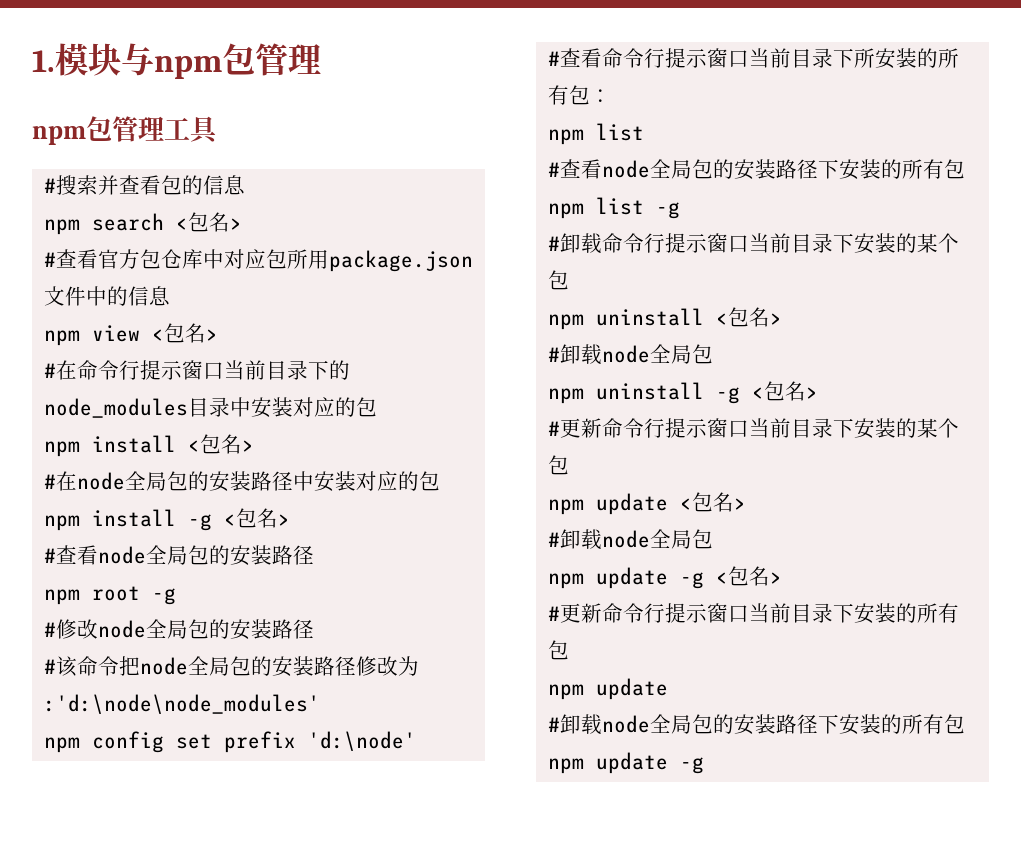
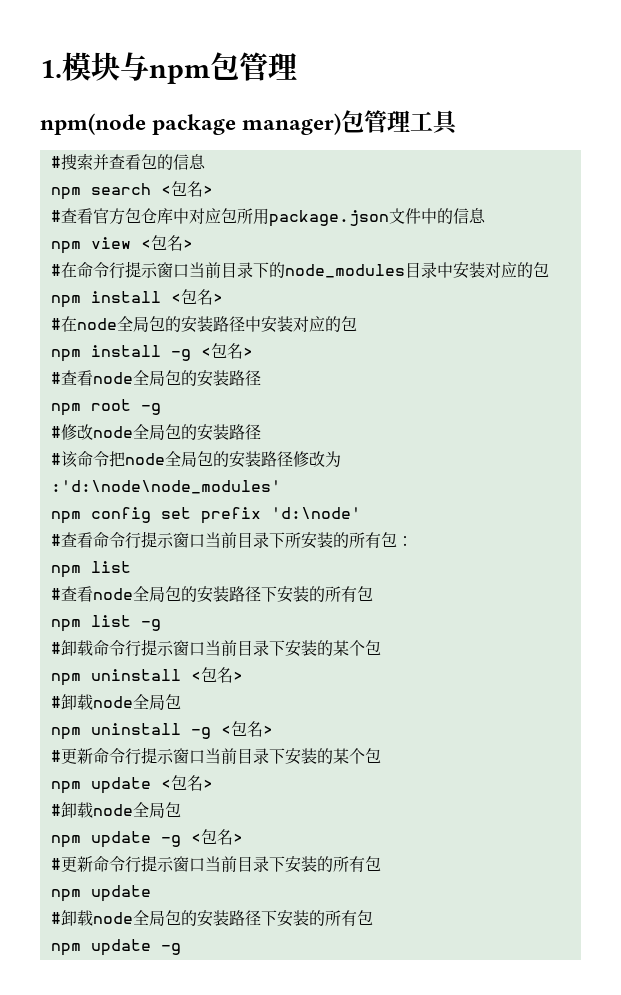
- npm包管理工具
+ npm(node package manager)包管理工具

